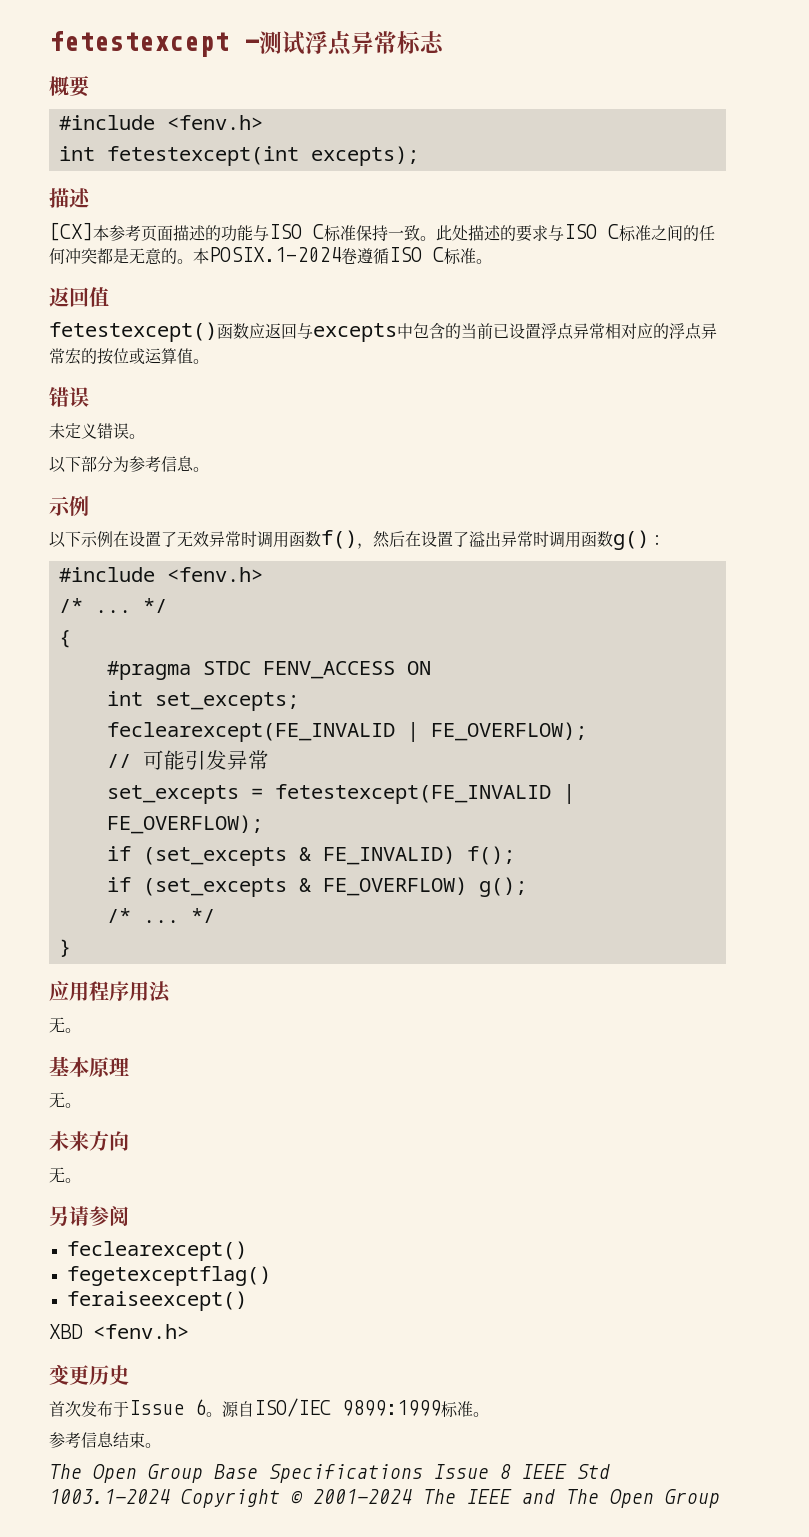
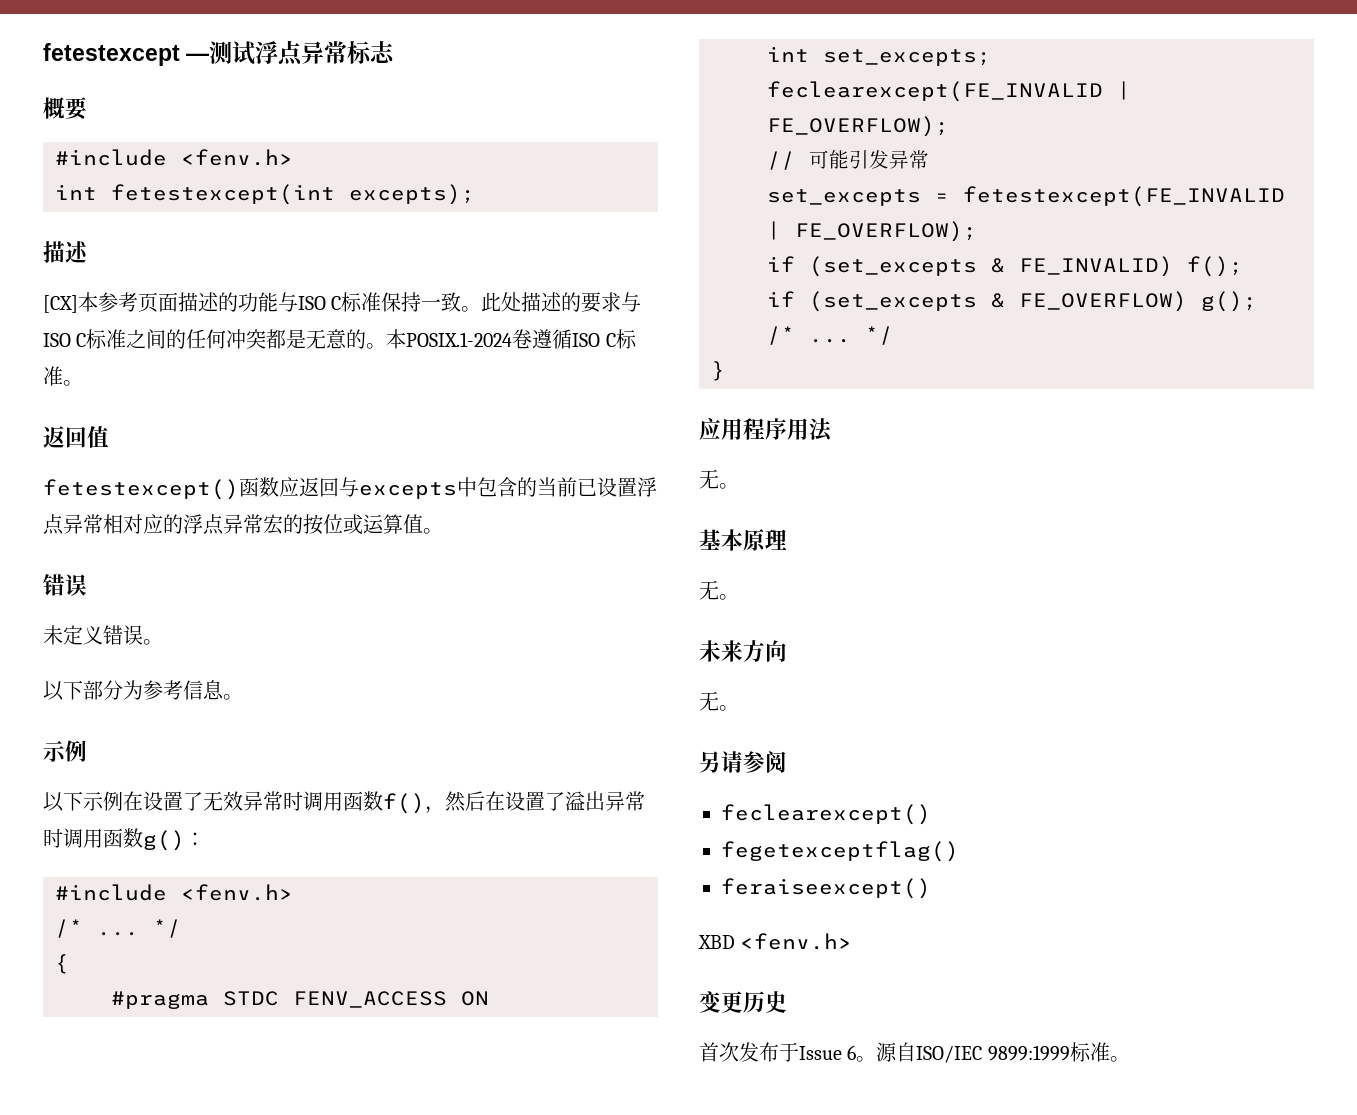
- 参考信息结束。
- The Open Group Base Specifications Issue 8 IEEE Std 1003.1-2024 Copyright © 2001-2024 The IEEE and The Open Group

